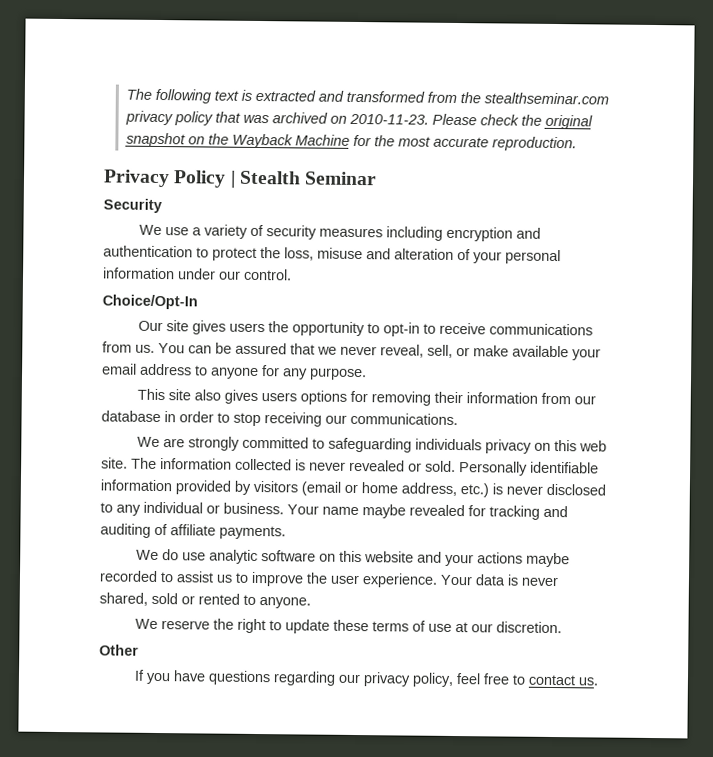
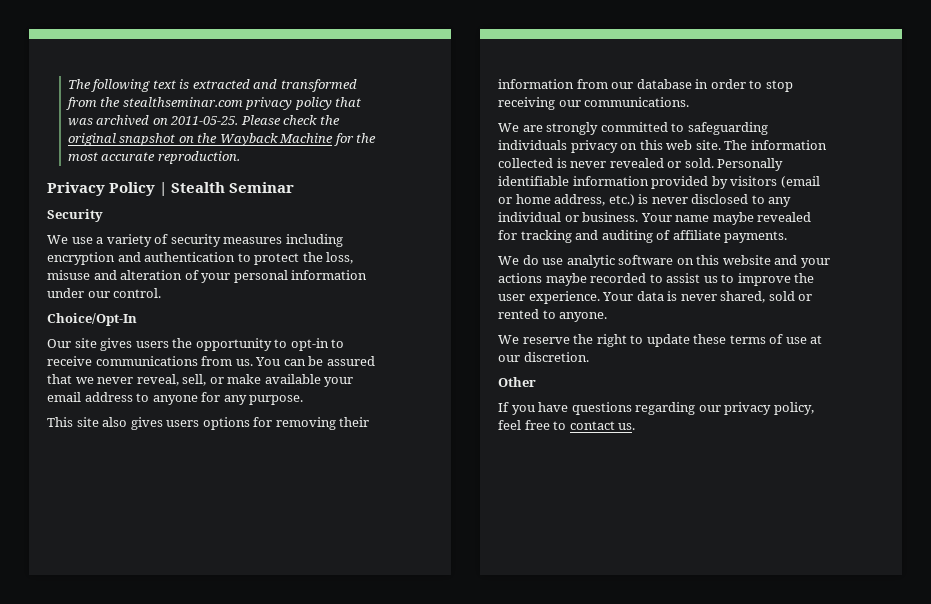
- The following text is extracted and transformed from the stealthseminar.com privacy policy that was archived on 2010-11-23.
+ The following text is extracted and transformed from the stealthseminar.com privacy policy that was archived on 2011-05-25.

